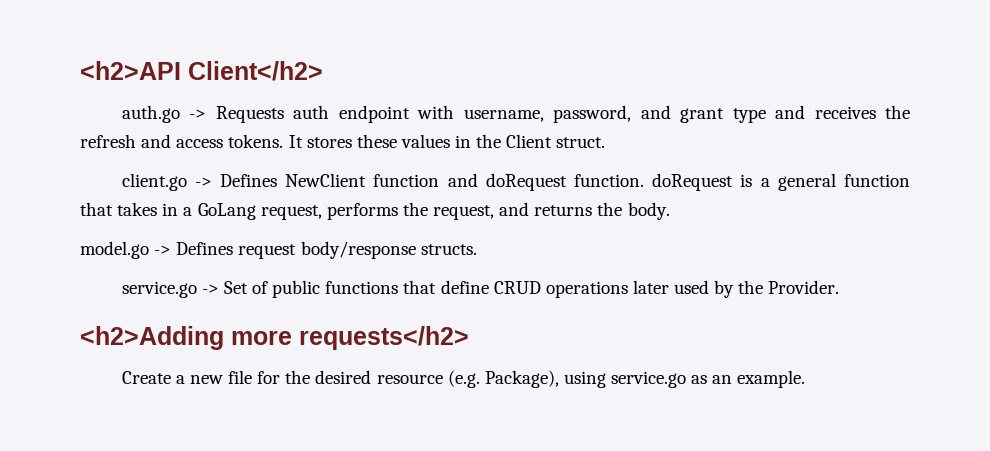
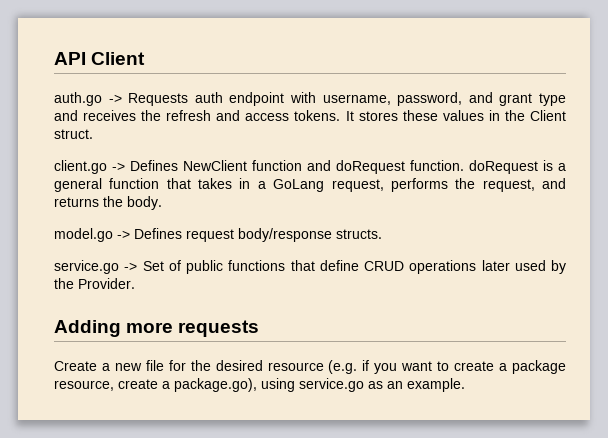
- <h2>API Client</h2>
+ API Client
- <h2>Adding more requests</h2>
+ Adding more requests
- Create a new file for the desired resource (e.g. Package), using service.go as an example.
+ Create a new file for the desired resource (e.g. if you want to create a package resource, create a package.go), using service.go as an example.

